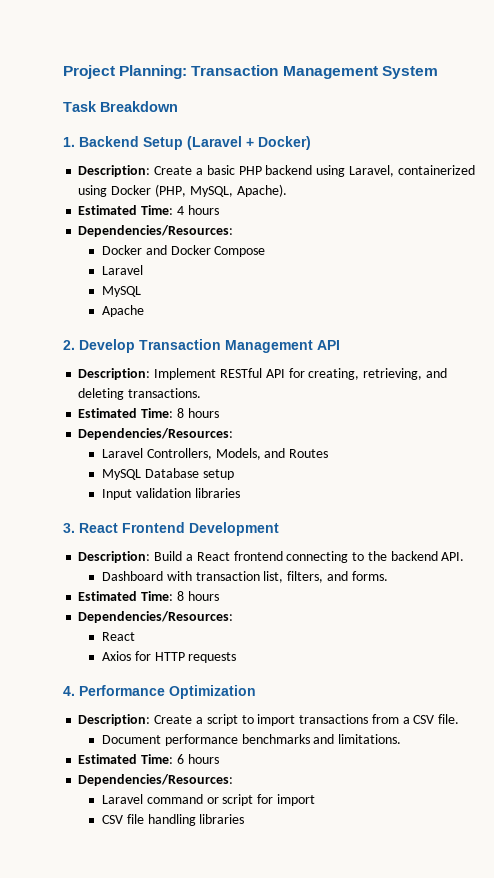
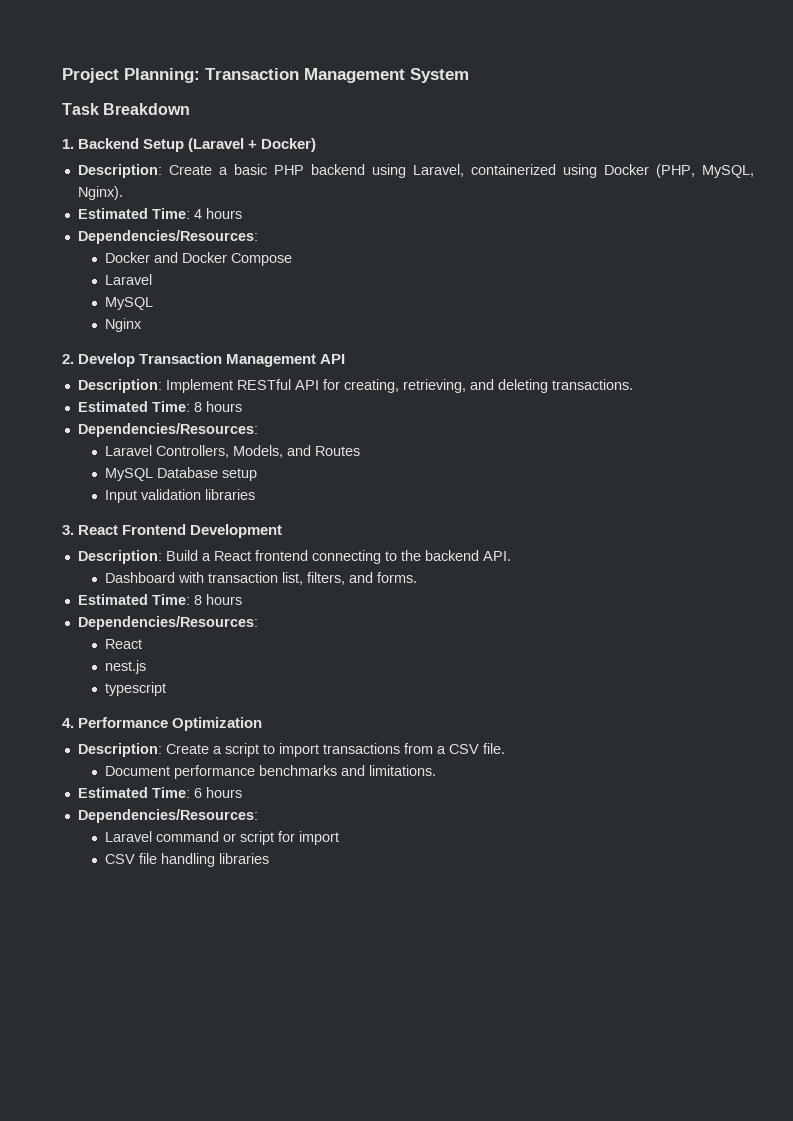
- Description: Create a basic PHP backend using Laravel, containerized using Docker (PHP, MySQL, Apache).
+ Description: Create a basic PHP backend using Laravel, containerized using Docker (PHP, MySQL, Nginx).
- Apache
+ Nginx
- Axios for HTTP requests
+ nest.js
+ typescript

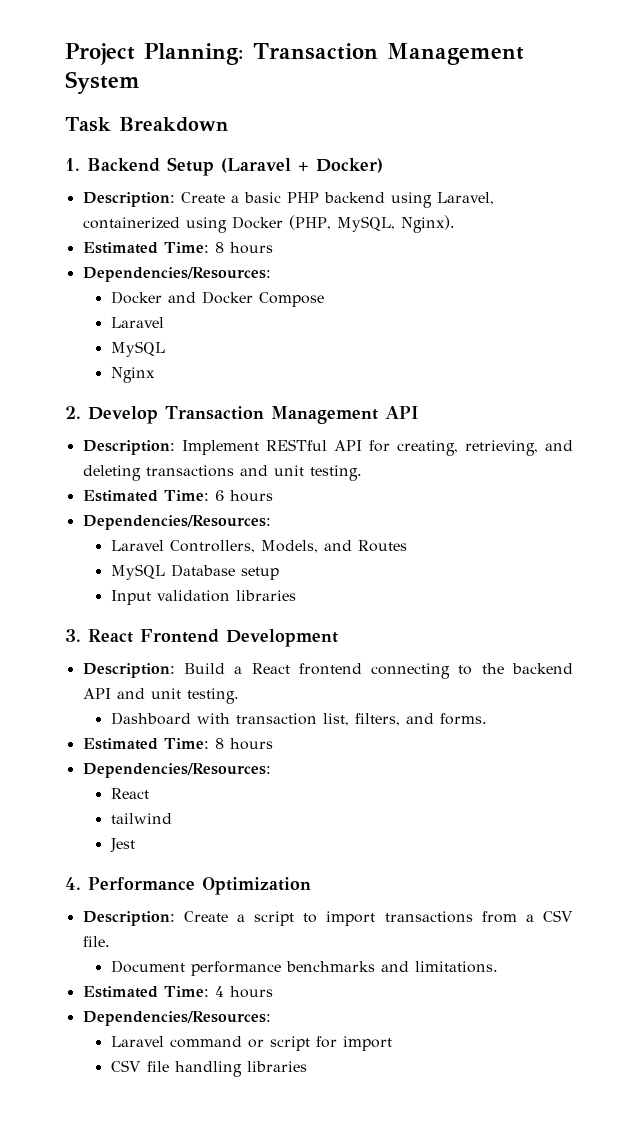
  Description: Create a basic PHP backend using Laravel, containerized using Docker (PHP, MySQL, Nginx).
- Estimated Time: 4 hours
+ Estimated Time: 8 hours
- Description: Implement RESTful API for creating, retrieving, and deleting transactions.
- Estimated Time: 8 hours
+ Description: Implement RESTful API for creating, retrieving, and deleting transactions and unit testing.
+ Estimated Time: 6 hours
- Description: Build a React frontend connecting to the backend API.
+ Description: Build a React frontend connecting to the backend API and unit testing.
- nest.js
- typescript
+ tailwind
+ Jest
- Estimated Time: 6 hours
+ Estimated Time: 4 hours

